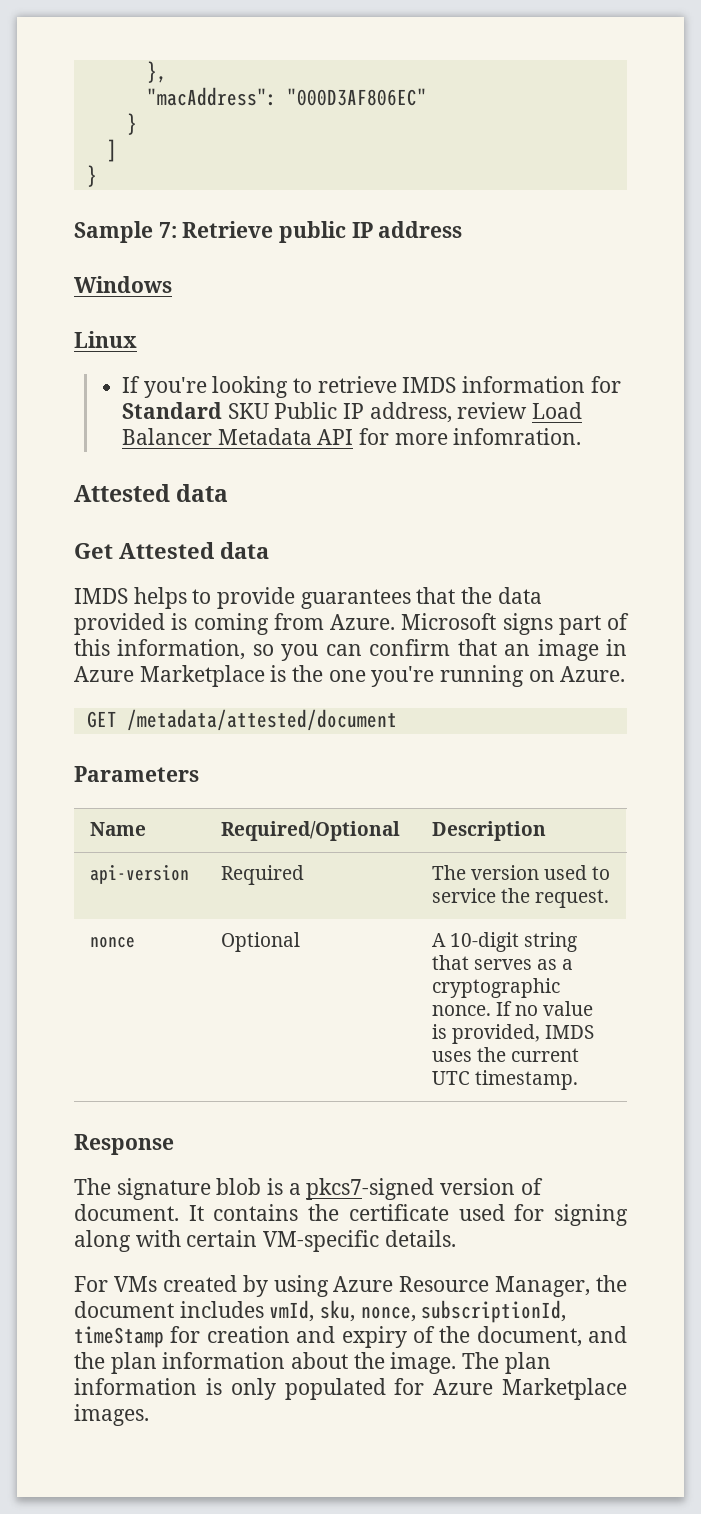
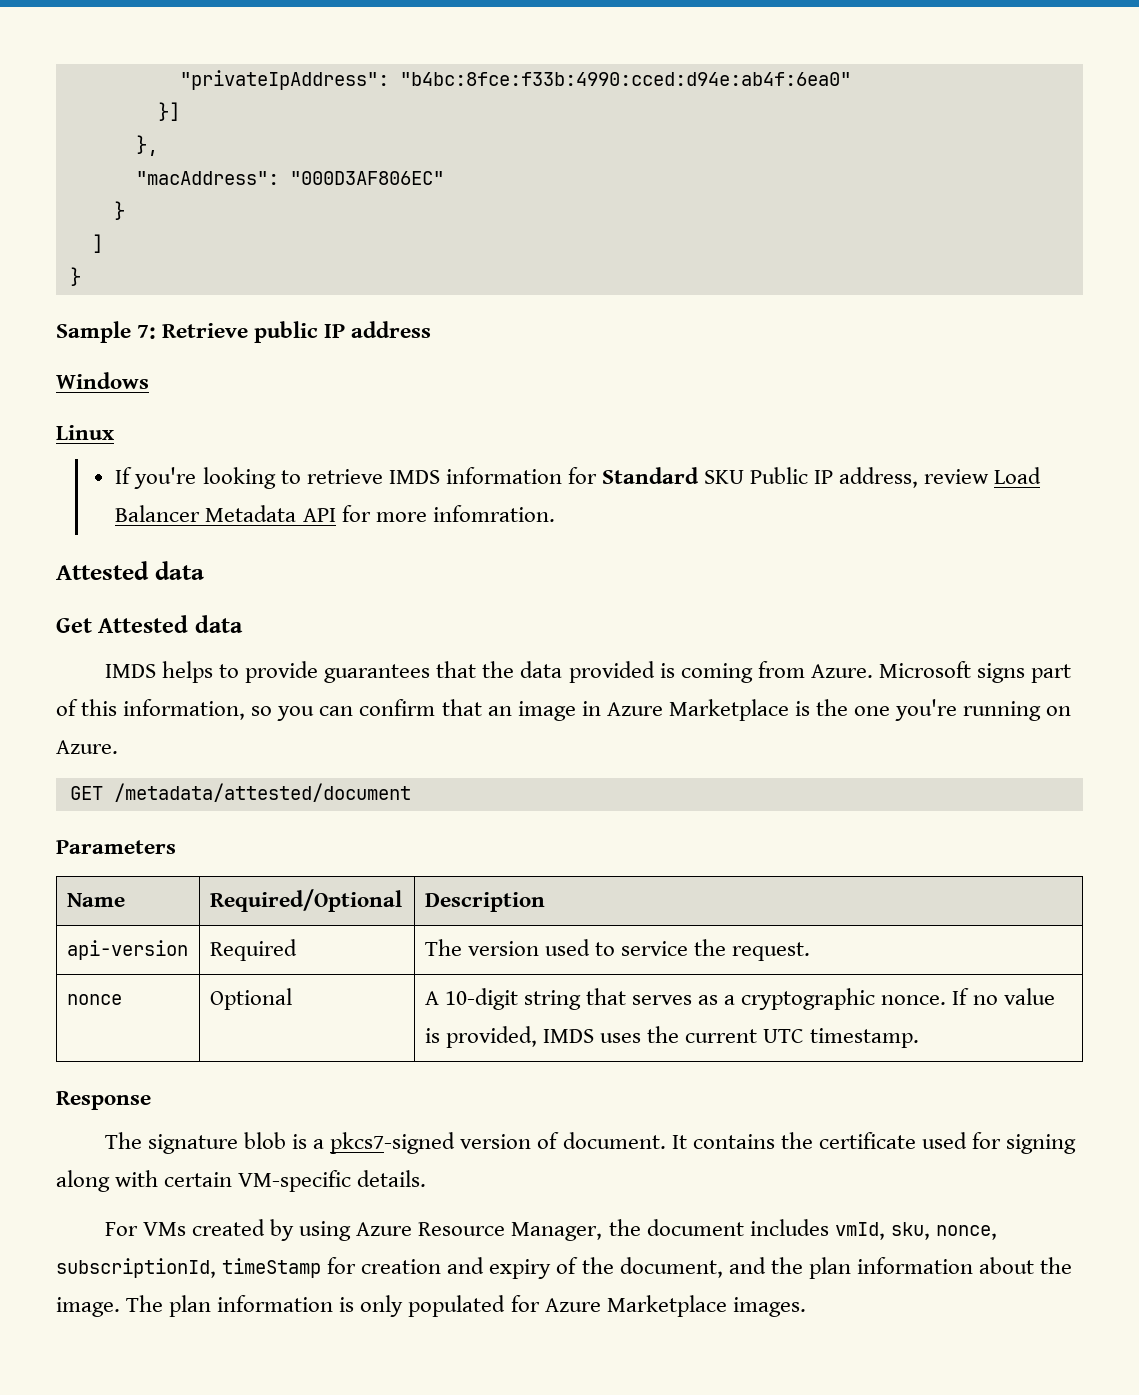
+ "privateIpAddress": "b4bc:8fce:f33b:4990:cced:d94e:ab4f:6ea0"
+ }]

